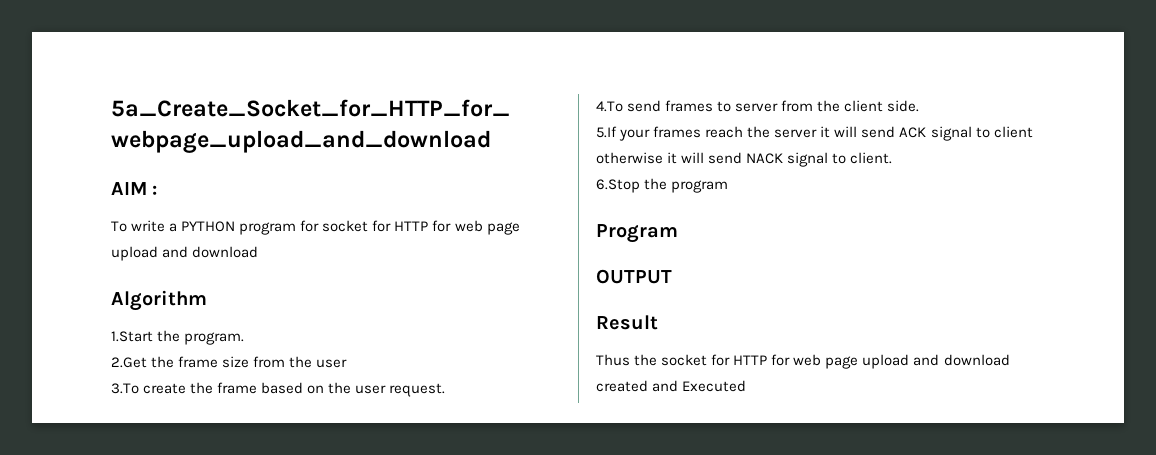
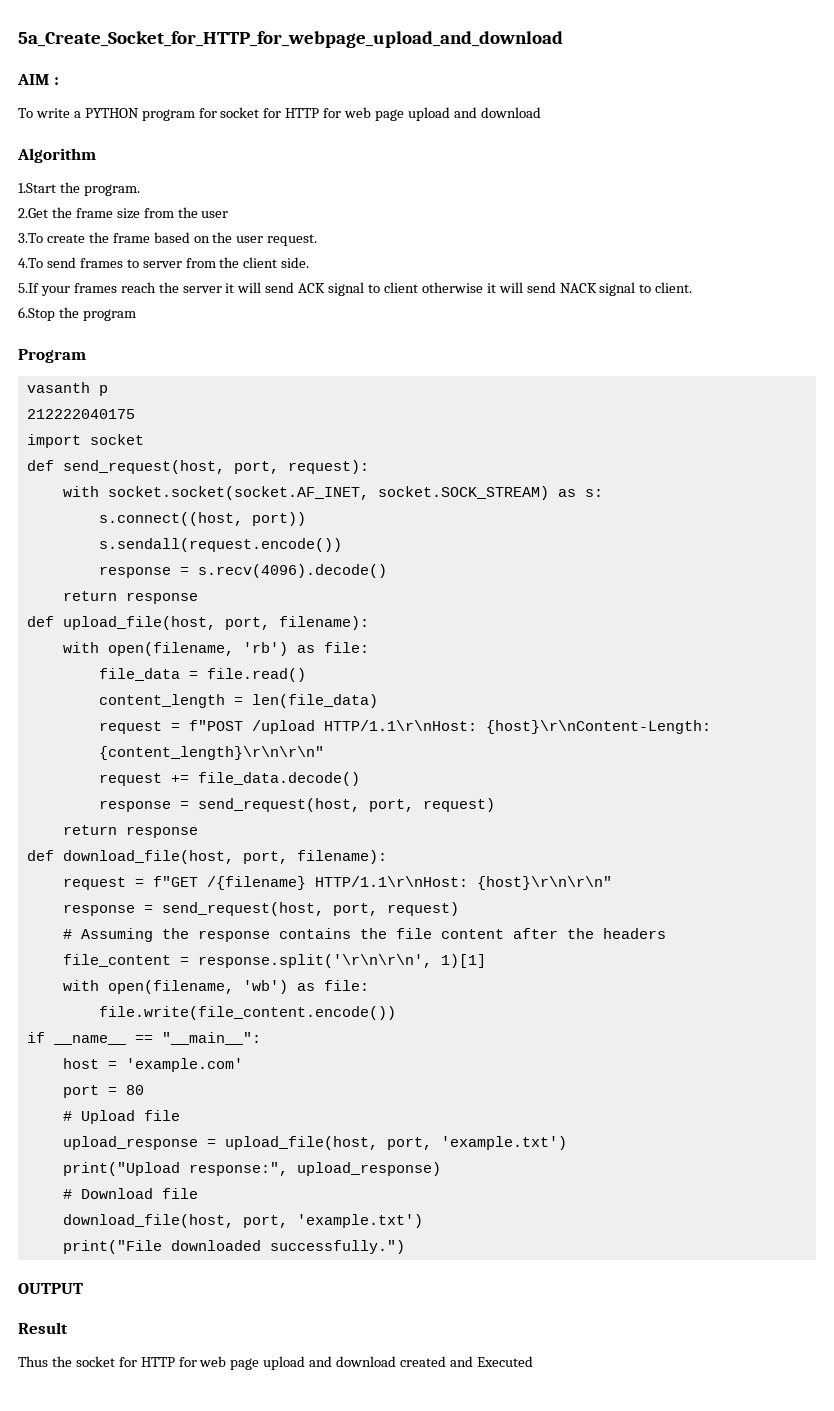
+ vasanth p
+ 212222040175
+ import socket
+ def send_request(host, port, request):
+ with socket.socket(socket.AF_INET, socket.SOCK_STREAM) as s:
+ s.connect((host, port))
+ s.sendall(request.encode())
+ response = s.recv(4096).decode()
+ return response
+ def upload_file(host, port, filename):
+ with open(filename, 'rb') as file:
+ file_data = file.read()
+ content_length = len(file_data)
+ request = f"POST /upload HTTP/1.1\r\nHost: {host}\r\nContent-Length: {content_length}\r\n\r\n"
+ request += file_data.decode()
+ response = send_request(host, port, request)
+ return response
+ def download_file(host, port, filename):
+ request = f"GET /{filename} HTTP/1.1\r\nHost: {host}\r\n\r\n"
+ response = send_request(host, port, request)
+ # Assuming the response contains the file content after the headers
+ file_content = response.split('\r\n\r\n', 1)[1]
+ with open(filename, 'wb') as file:
+ file.write(file_content.encode())
+ if __name__ == "__main__":
+ host = 'example.com'
+ port = 80
+ # Upload file
+ upload_response = upload_file(host, port, 'example.txt')
+ print("Upload response:", upload_response)
+ # Download file
+ download_file(host, port, 'example.txt')
+ print("File downloaded successfully.")

